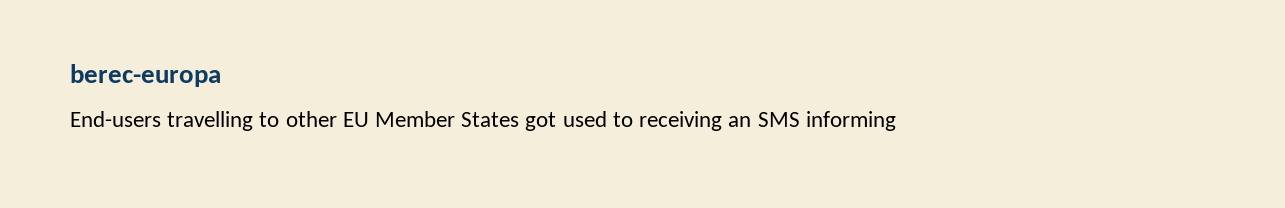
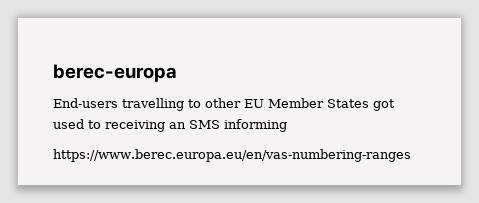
+ https://www.berec.europa.eu/en/vas-numbering-ranges

